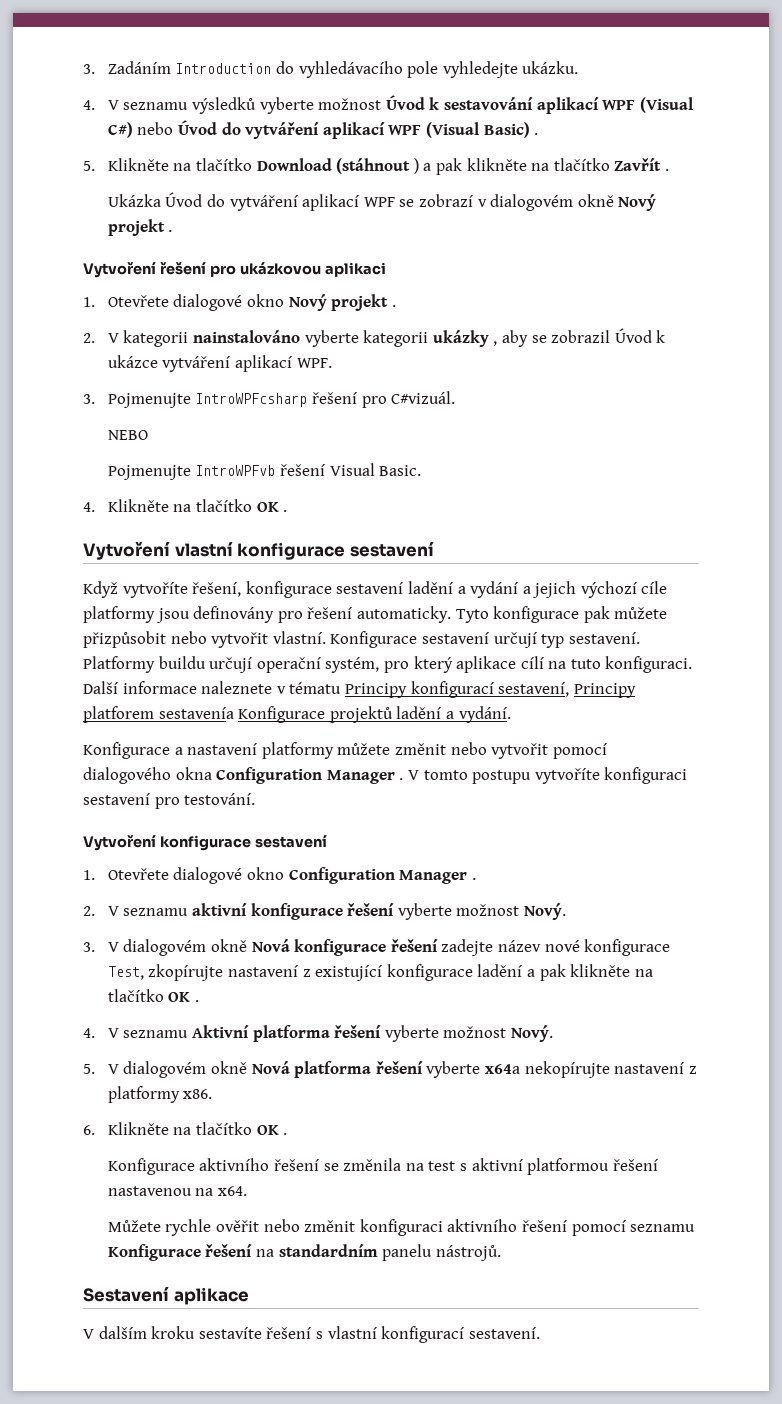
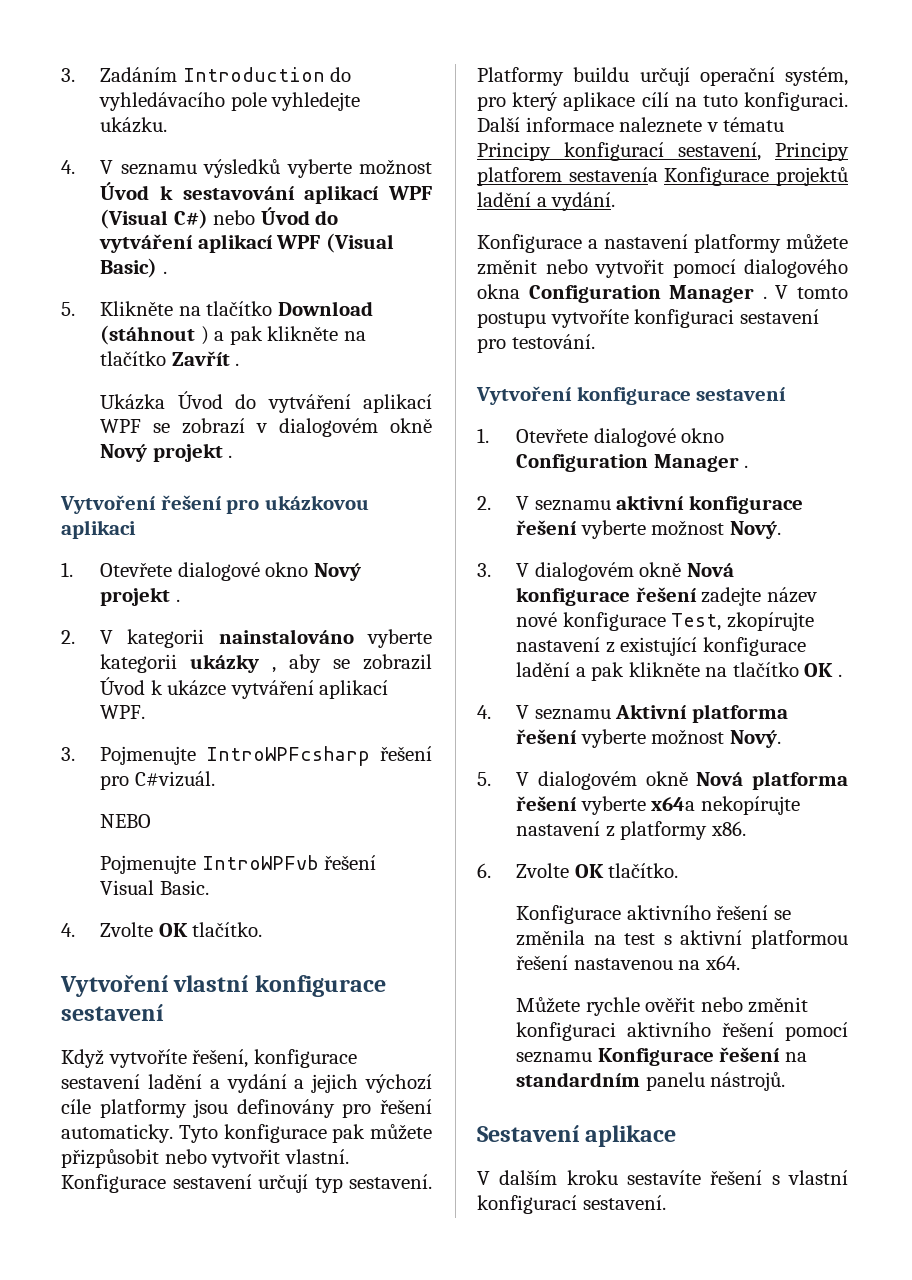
- 4. Klikněte na tlačítko OK .
+ 4. Zvolte OK tlačítko.
- 6. Klikněte na tlačítko OK .
+ 6. Zvolte OK tlačítko.

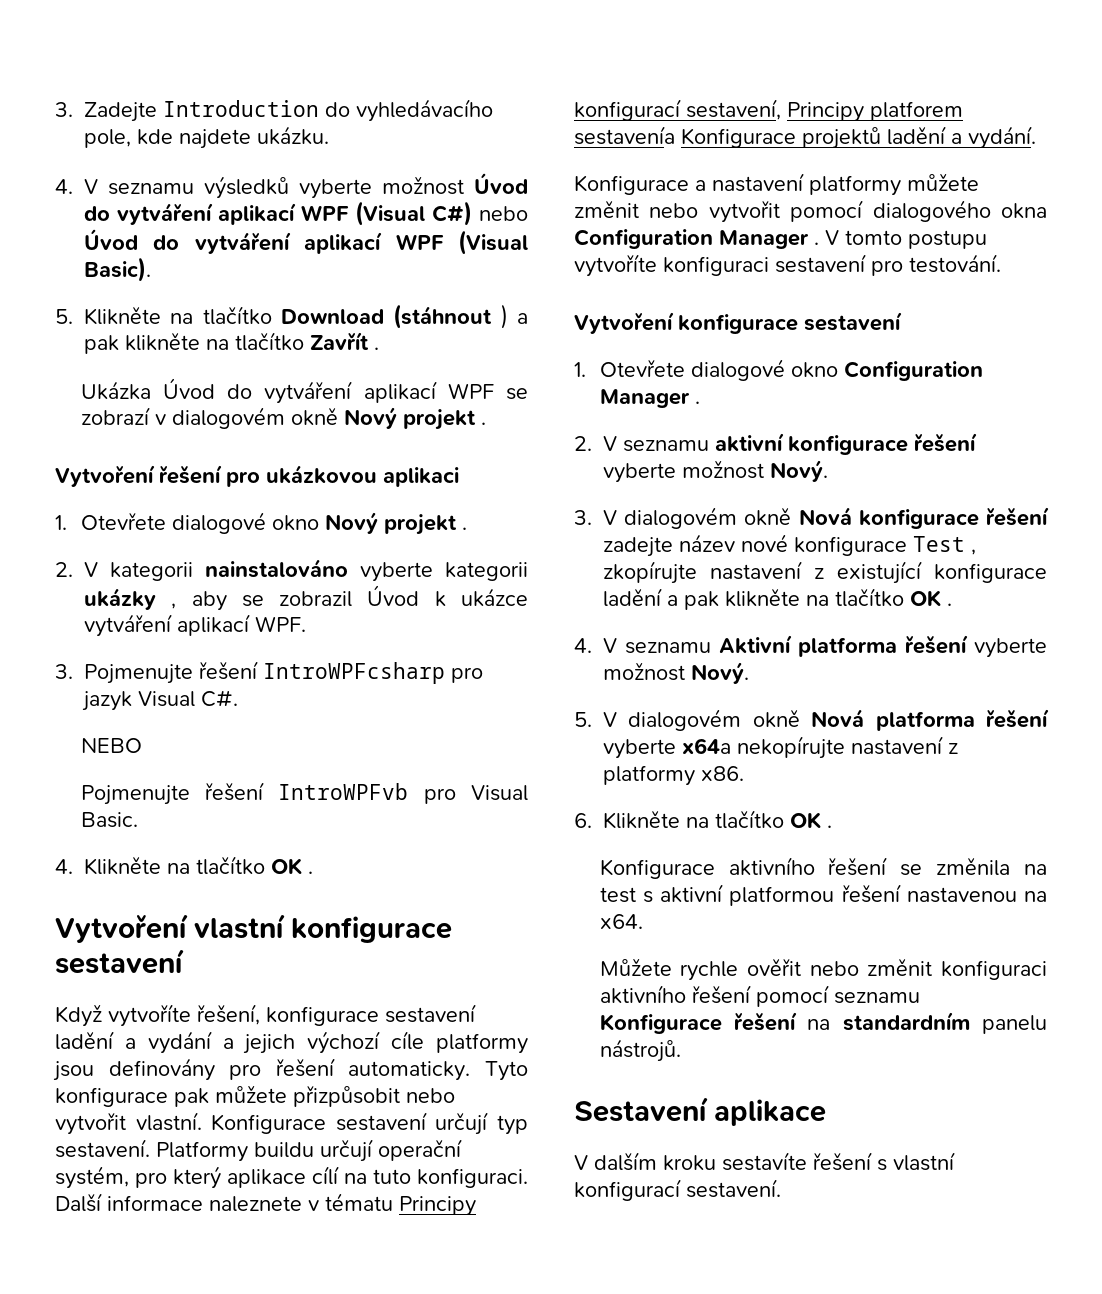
- 3. Zadáním Introduction do vyhledávacího pole vyhledejte ukázku.
+ 3. Zadejte Introduction do vyhledávacího pole, kde najdete ukázku.
- 4. V seznamu výsledků vyberte možnost Úvod k sestavování aplikací WPF (Visual C#) nebo Úvod do vytváření aplikací WPF (Visual Basic) .
+ 4. V seznamu výsledků vyberte možnost Úvod do vytváření aplikací WPF (Visual C#) nebo Úvod do vytváření aplikací WPF (Visual Basic).
- 3. Pojmenujte IntroWPFcsharp řešení pro C#vizuál.
+ 3. Pojmenujte řešení IntroWPFcsharp pro jazyk Visual C#.
- Pojmenujte IntroWPFvb řešení Visual Basic.
+ Pojmenujte řešení IntroWPFvb pro Visual Basic.
- 4. Zvolte OK tlačítko.
+ 4. Klikněte na tlačítko OK .
- 3. V dialogovém okně Nová konfigurace řešení zadejte název nové konfigurace Test, zkopírujte nastavení z existující konfigurace ladění a pak klikněte na tlačítko OK .
+ 3. V dialogovém okně Nová konfigurace řešení zadejte název nové konfigurace Test , zkopírujte nastavení z existující konfigurace ladění a pak klikněte na tlačítko OK .
- 6. Zvolte OK tlačítko.
+ 6. Klikněte na tlačítko OK .

